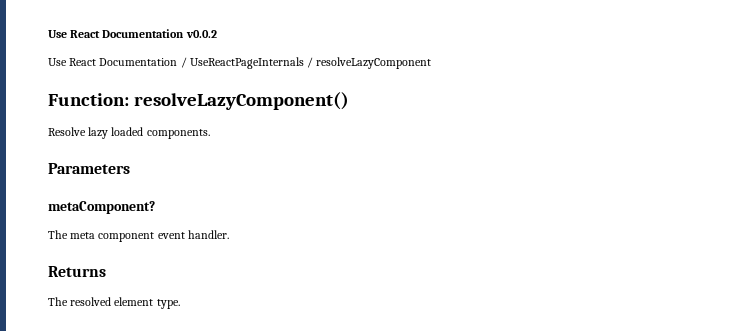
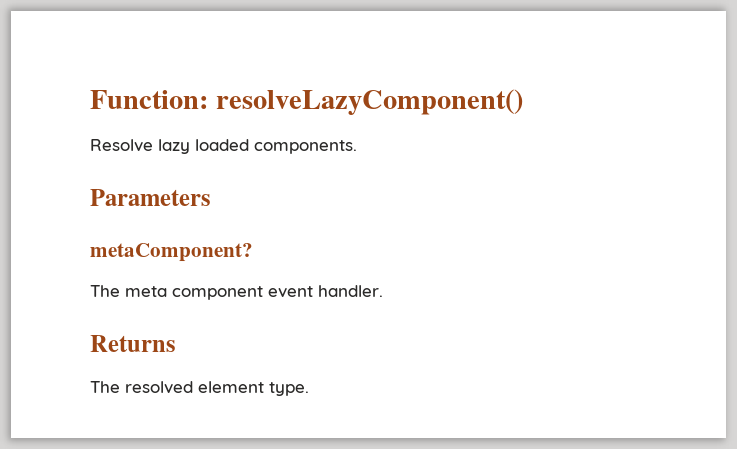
- Use React Documentation v0.0.2
- Use React Documentation / UseReactPageInternals / resolveLazyComponent

